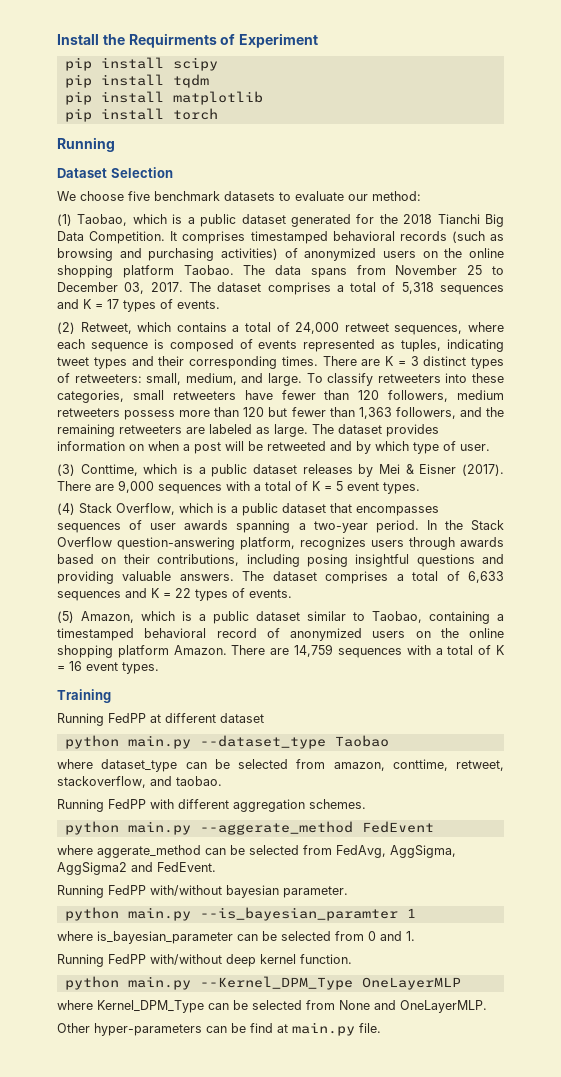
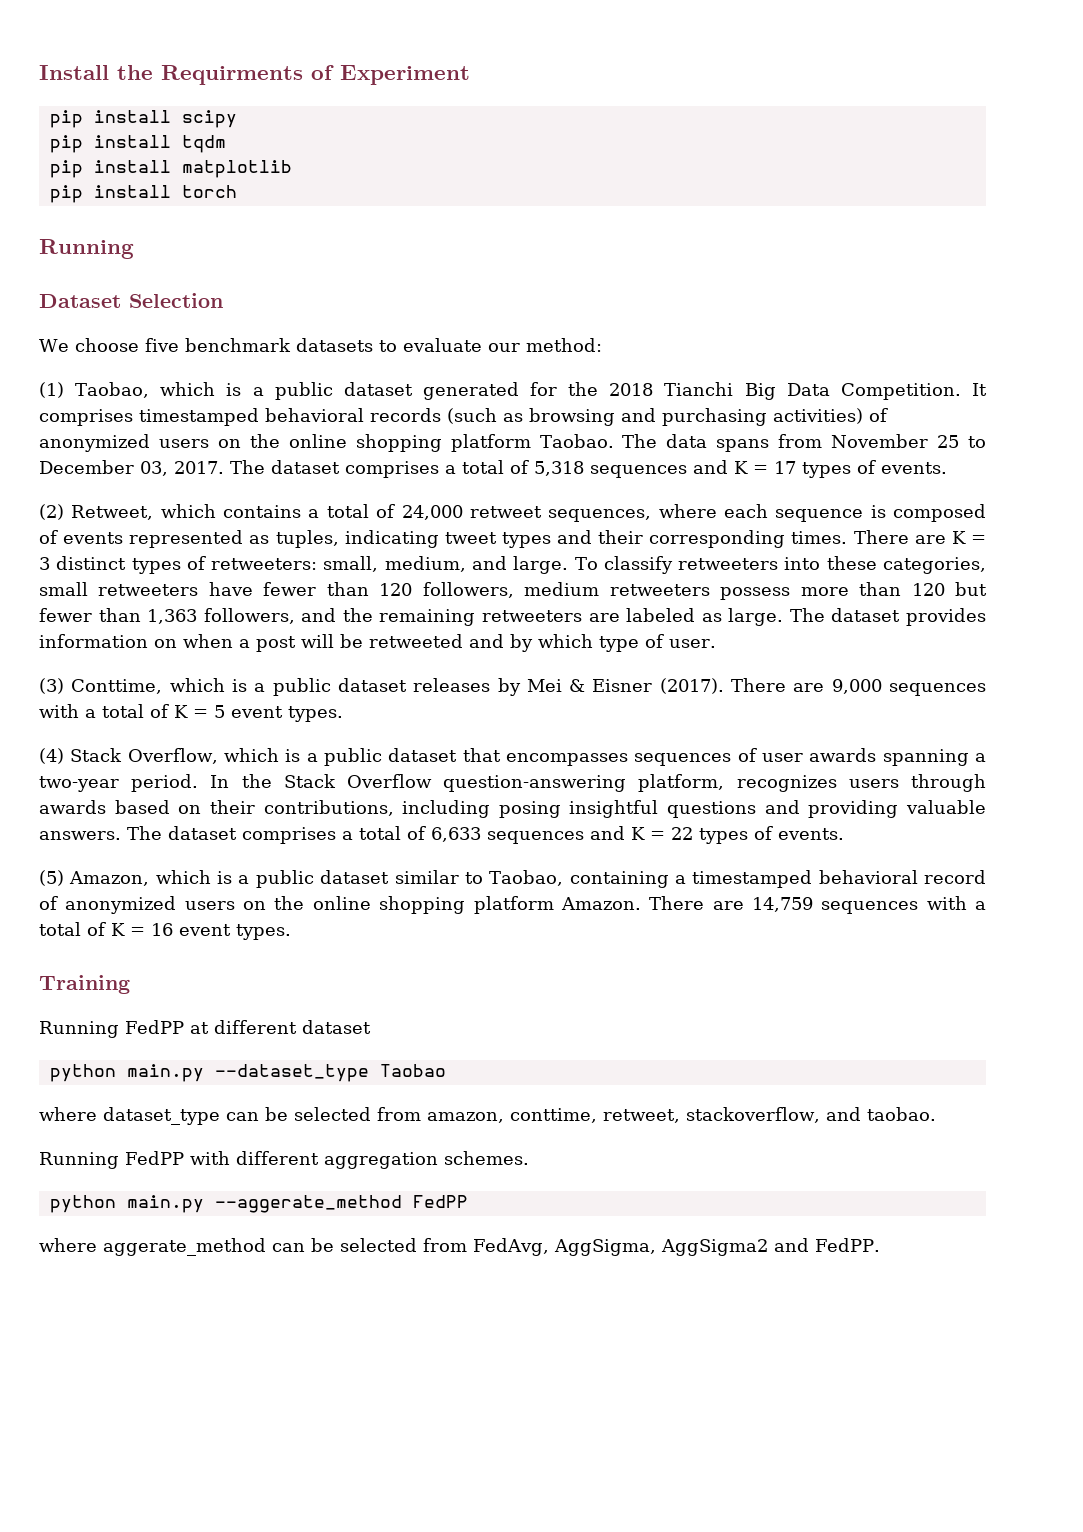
- python main.py --aggerate_method FedEvent
+ python main.py --aggerate_method FedPP
- where aggerate_method can be selected from FedAvg, AggSigma, AggSigma2 and FedEvent.
- Running FedPP with/without bayesian parameter.
- python main.py --is_bayesian_paramter 1
- where is_bayesian_parameter can be selected from 0 and 1.
- Running FedPP with/without deep kernel function.
- python main.py --Kernel_DPM_Type OneLayerMLP
- where Kernel_DPM_Type can be selected from None and OneLayerMLP.
- Other hyper-parameters can be find at main.py file.
+ where aggerate_method can be selected from FedAvg, AggSigma, AggSigma2 and FedPP.

